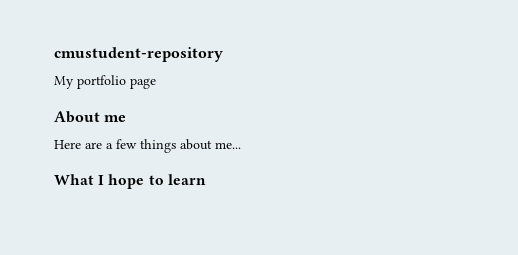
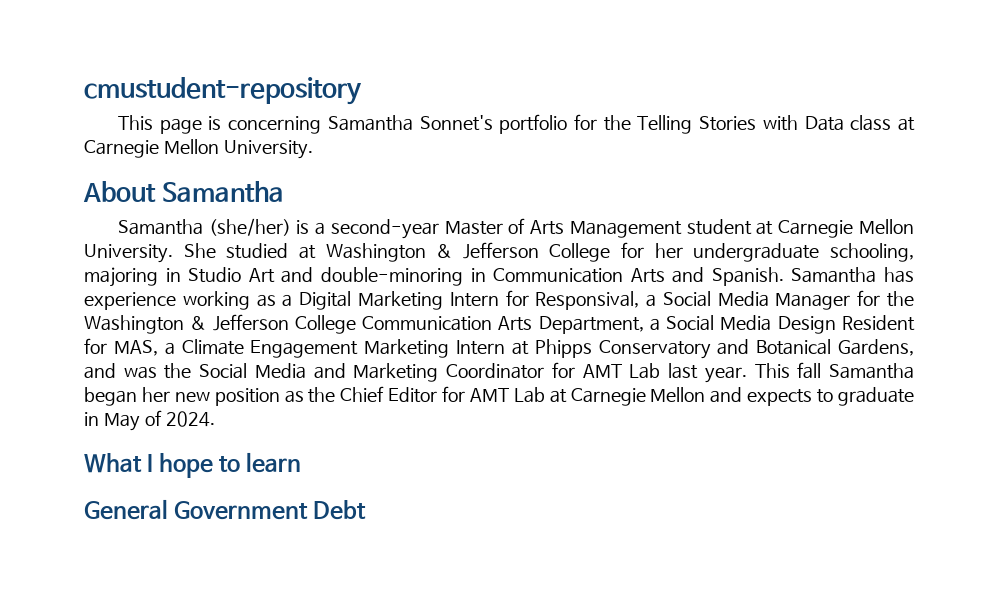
- My portfolio page
- About me
- Here are a few things about me...
+ This page is concerning Samantha Sonnet's portfolio for the Telling Stories with Data class at Carnegie Mellon University.
+ About Samantha
+ Samantha (she/her) is a second-year Master of Arts Management student at Carnegie Mellon University. She studied at Washington & Jefferson College for her undergraduate schooling, majoring in Studio Art and double-minoring in Communication Arts and Spanish. Samantha has experience working as a Digital Marketing Intern for Responsival, a Social Media Manager for the Washington & Jefferson College Communication Arts Department, a Social Media Design Resident for MAS, a Climate Engagement Marketing Intern at Phipps Conservatory and Botanical Gardens, and was the Social Media and Marketing Coordinator for AMT Lab last year. This fall Samantha began her new position as the Chief Editor for AMT Lab at Carnegie Mellon and expects to graduate in May of 2024.
+ General Government Debt

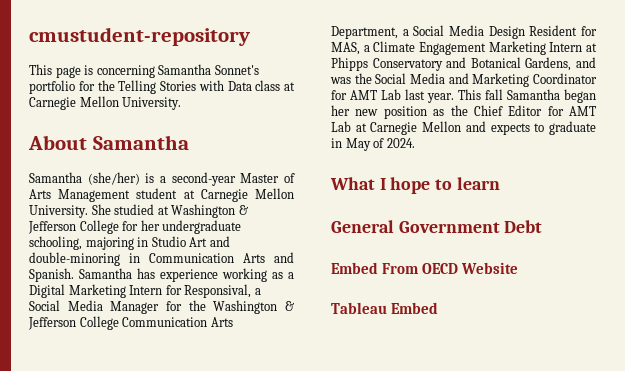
+ Embed From OECD Website
+ Tableau Embed

